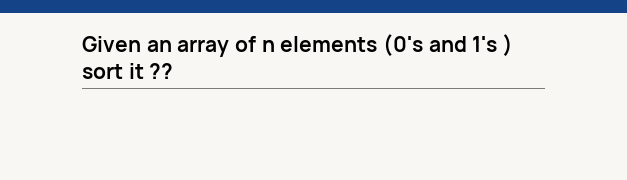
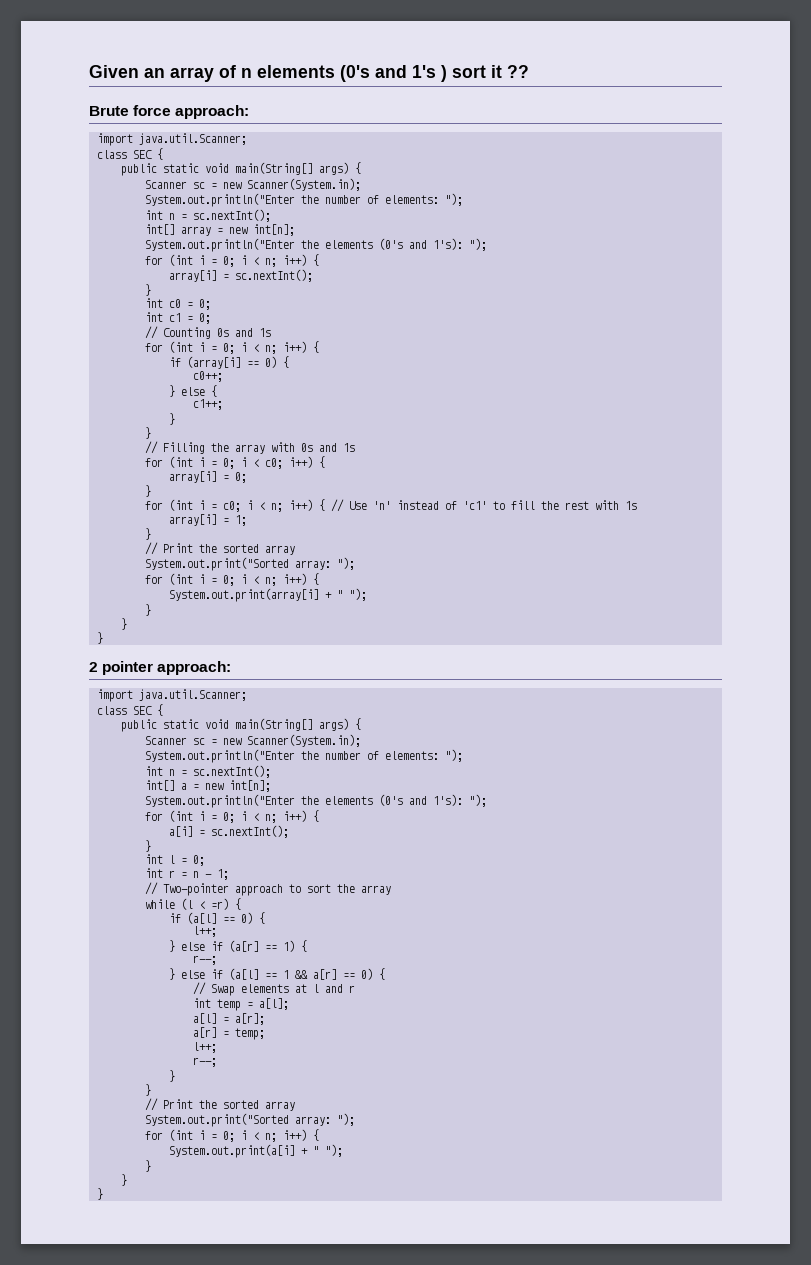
+ Brute force approach:
+ import java.util.Scanner;
+ class SEC {
+ public static void main(String[] args) {
+ Scanner sc = new Scanner(System.in);
+ System.out.println("Enter the number of elements: ");
+ int n = sc.nextInt();
+ int[] array = new int[n];
+ System.out.println("Enter the elements (0's and 1's): ");
+ for (int i = 0; i < n; i++) {
+ array[i] = sc.nextInt();
+ }
+ int c0 = 0;
+ int c1 = 0;
+ // Counting 0s and 1s
+ for (int i = 0; i < n; i++) {
+ if (array[i] == 0) {
+ c0++;
+ } else {
+ c1++;
+ }
+ }
+ // Filling the array with 0s and 1s
+ for (int i = 0; i < c0; i++) {
+ array[i] = 0;
+ }
+ for (int i = c0; i < n; i++) { // Use 'n' instead of 'c1' to fill the rest with 1s
+ array[i] = 1;
+ }
+ // Print the sorted array
+ System.out.print("Sorted array: ");
+ for (int i = 0; i < n; i++) {
+ System.out.print(array[i] + " ");
+ }
+ }
+ }
+ 2 pointer approach:
+ import java.util.Scanner;
+ class SEC {
+ public static void main(String[] args) {
+ Scanner sc = new Scanner(System.in);
+ System.out.println("Enter the number of elements: ");
+ int n = sc.nextInt();
+ int[] a = new int[n];
+ System.out.println("Enter the elements (0's and 1's): ");
+ for (int i = 0; i < n; i++) {
+ a[i] = sc.nextInt();
+ }
+ int l = 0;
+ int r = n - 1;
+ // Two-pointer approach to sort the array
+ while (l < =r) {
+ if (a[l] == 0) {
+ l++;
+ } else if (a[r] == 1) {
+ r--;
+ } else if (a[l] == 1 && a[r] == 0) {
+ // Swap elements at l and r
+ int temp = a[l];
+ a[l] = a[r];
+ a[r] = temp;
+ l++;
+ r--;
+ }
+ }
+ // Print the sorted array
+ System.out.print("Sorted array: ");
+ for (int i = 0; i < n; i++) {
+ System.out.print(a[i] + " ");
+ }
+ }
+ }

